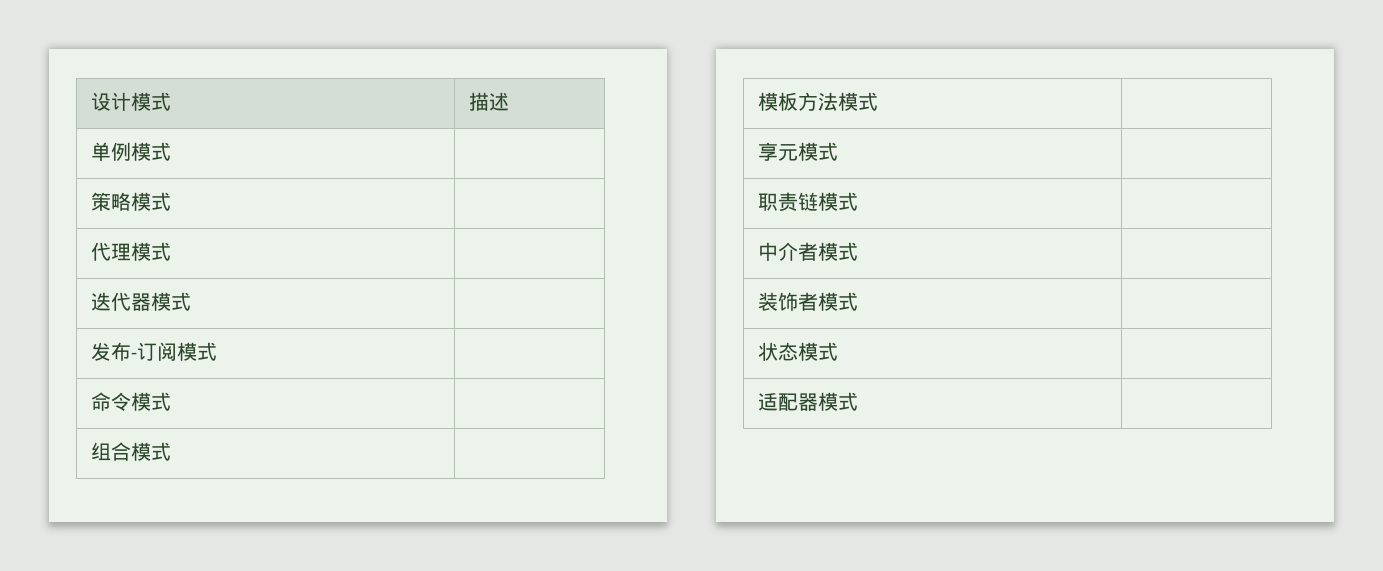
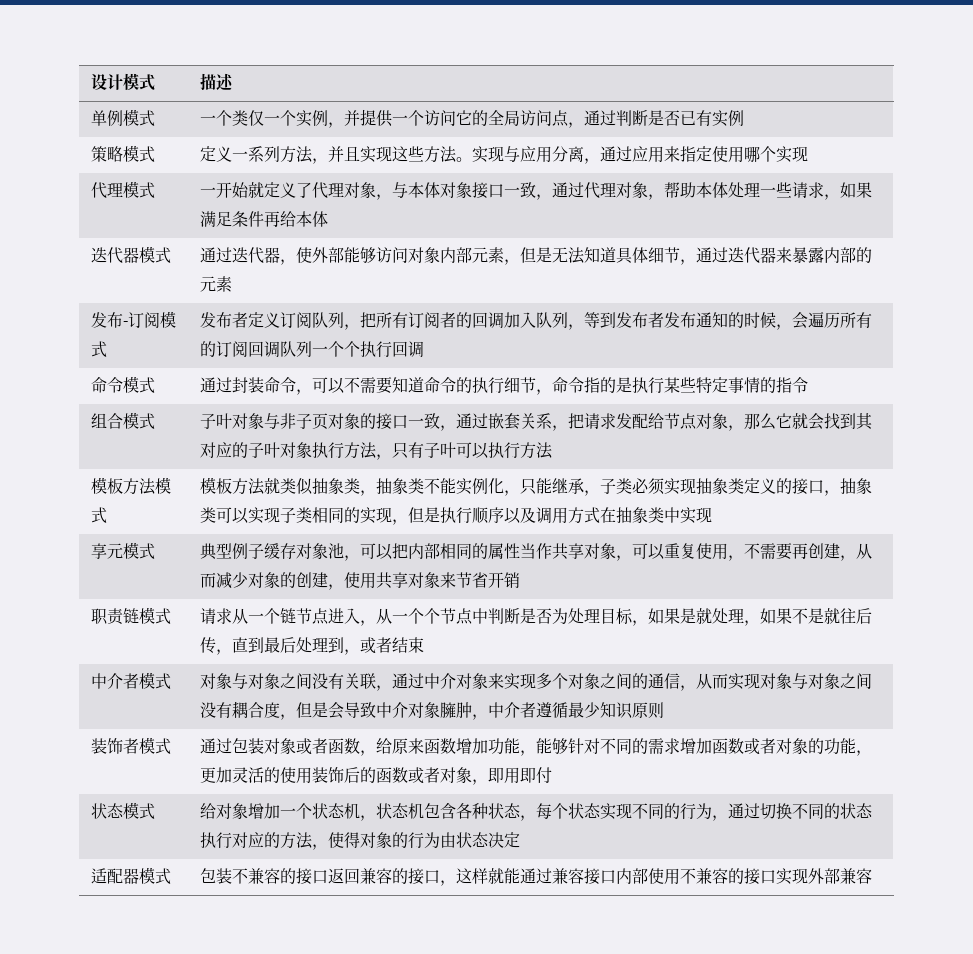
- 单例模式 |
- 策略模式 |
- 代理模式 |
- 迭代器模式 |
- 发布-订阅模式 |
- 命令模式 |
- 组合模式 |
- 模板方法模式 |
- 享元模式 |
- 职责链模式 |
- 中介者模式 |
- 装饰者模式 |
- 状态模式 |
- 适配器模式 |
+ 单例模式 | 一个类仅一个实例，并提供一个访问它的全局访问点，通过判断是否已有实例
+ 策略模式 | 定义一系列方法，并且实现这些方法。实现与应用分离，通过应用来指定使用哪个实现
+ 代理模式 | 一开始就定义了代理对象，与本体对象接口一致，通过代理对象，帮助本体处理一些请求，如果满足条件再给本体
+ 迭代器模式 | 通过迭代器，使外部能够访问对象内部元素，但是无法知道具体细节，通过迭代器来暴露内部的元素
+ 发布-订阅模式 | 发布者定义订阅队列，把所有订阅者的回调加入队列，等到发布者发布通知的时候，会遍历所有的订阅回调队列一个个执行回调
+ 命令模式 | 通过封装命令，可以不需要知道命令的执行细节，命令指的是执行某些特定事情的指令
+ 组合模式 | 子叶对象与非子页对象的接口一致，通过嵌套关系，把请求发配给节点对象，那么它就会找到其对应的子叶对象执行方法，只有子叶可以执行方法
+ 模板方法模式 | 模板方法就类似抽象类，抽象类不能实例化，只能继承，子类必须实现抽象类定义的接口，抽象类可以实现子类相同的实现，但是执行顺序以及调用方式在抽象类中实现
+ 享元模式 | 典型例子缓存对象池，可以把内部相同的属性当作共享对象，可以重复使用，不需要再创建，从而减少对象的创建，使用共享对象来节省开销
+ 职责链模式 | 请求从一个链节点进入，从一个个节点中判断是否为处理目标，如果是就处理，如果不是就往后传，直到最后处理到，或者结束
+ 中介者模式 | 对象与对象之间没有关联，通过中介对象来实现多个对象之间的通信，从而实现对象与对象之间没有耦合度，但是会导致中介对象臃肿，中介者遵循最少知识原则
+ 装饰者模式 | 通过包装对象或者函数，给原来函数增加功能，能够针对不同的需求增加函数或者对象的功能，更加灵活的使用装饰后的函数或者对象，即用即付
+ 状态模式 | 给对象增加一个状态机，状态机包含各种状态，每个状态实现不同的行为，通过切换不同的状态执行对应的方法，使得对象的行为由状态决定
+ 适配器模式 | 包装不兼容的接口返回兼容的接口，这样就能通过兼容接口内部使用不兼容的接口实现外部兼容

